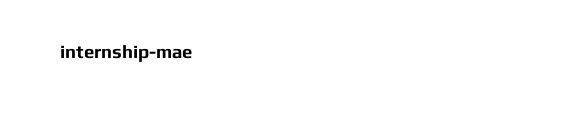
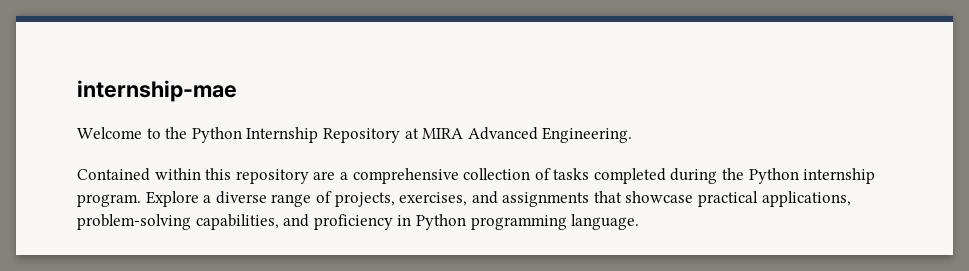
+ Welcome to the Python Internship Repository at MIRA Advanced Engineering.
+ Contained within this repository are a comprehensive collection of tasks completed during the Python internship program. Explore a diverse range of projects, exercises, and assignments that showcase practical applications, problem-solving capabilities, and proficiency in Python programming language.

